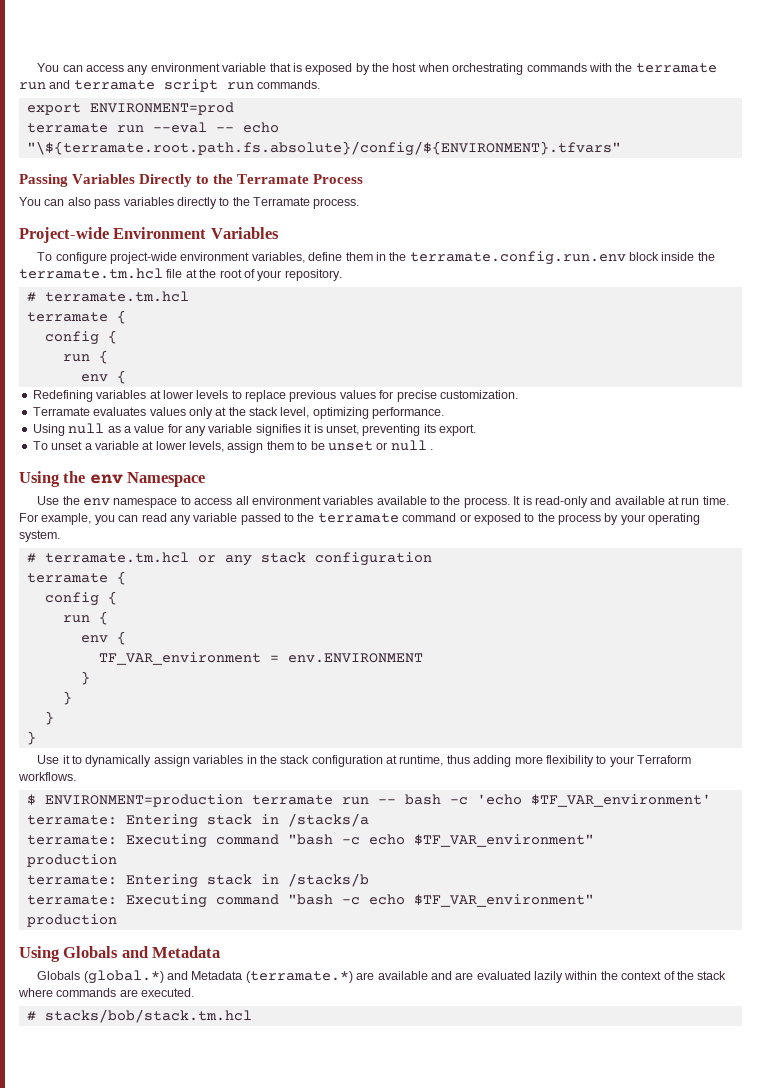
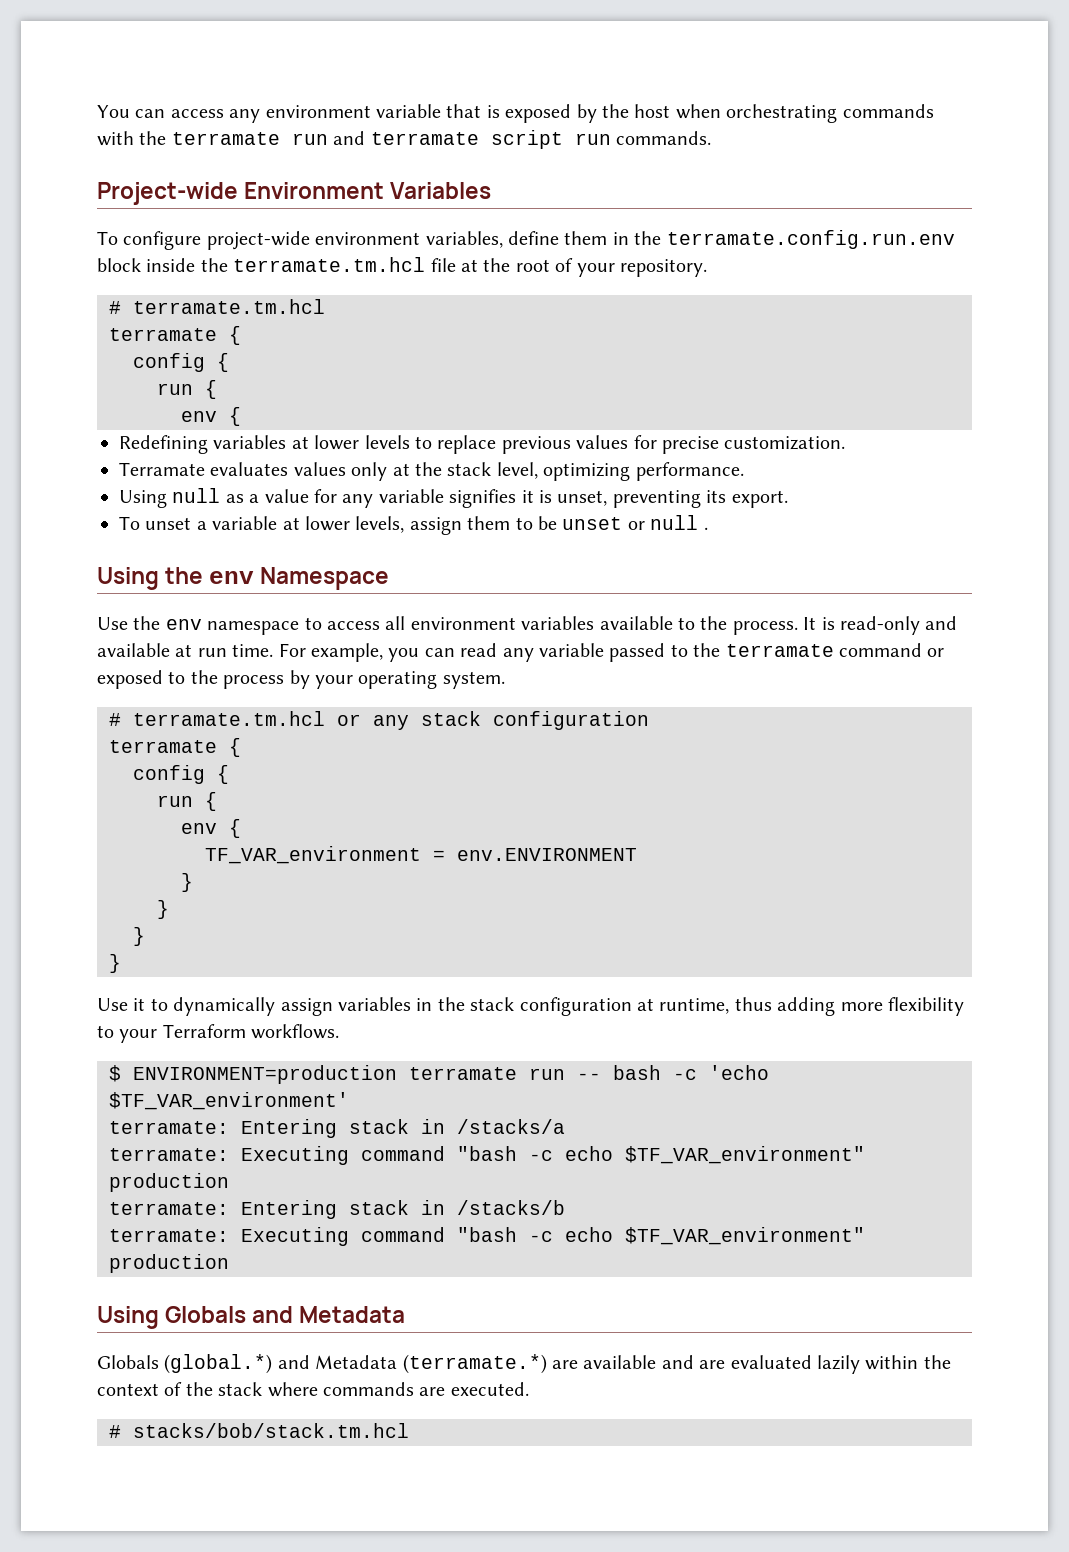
- export ENVIRONMENT=prod
- terramate run --eval -- echo "\${terramate.root.path.fs.absolute}/config/${ENVIRONMENT}.tfvars"
- Passing Variables Directly to the Terramate Process
- You can also pass variables directly to the Terramate process.

